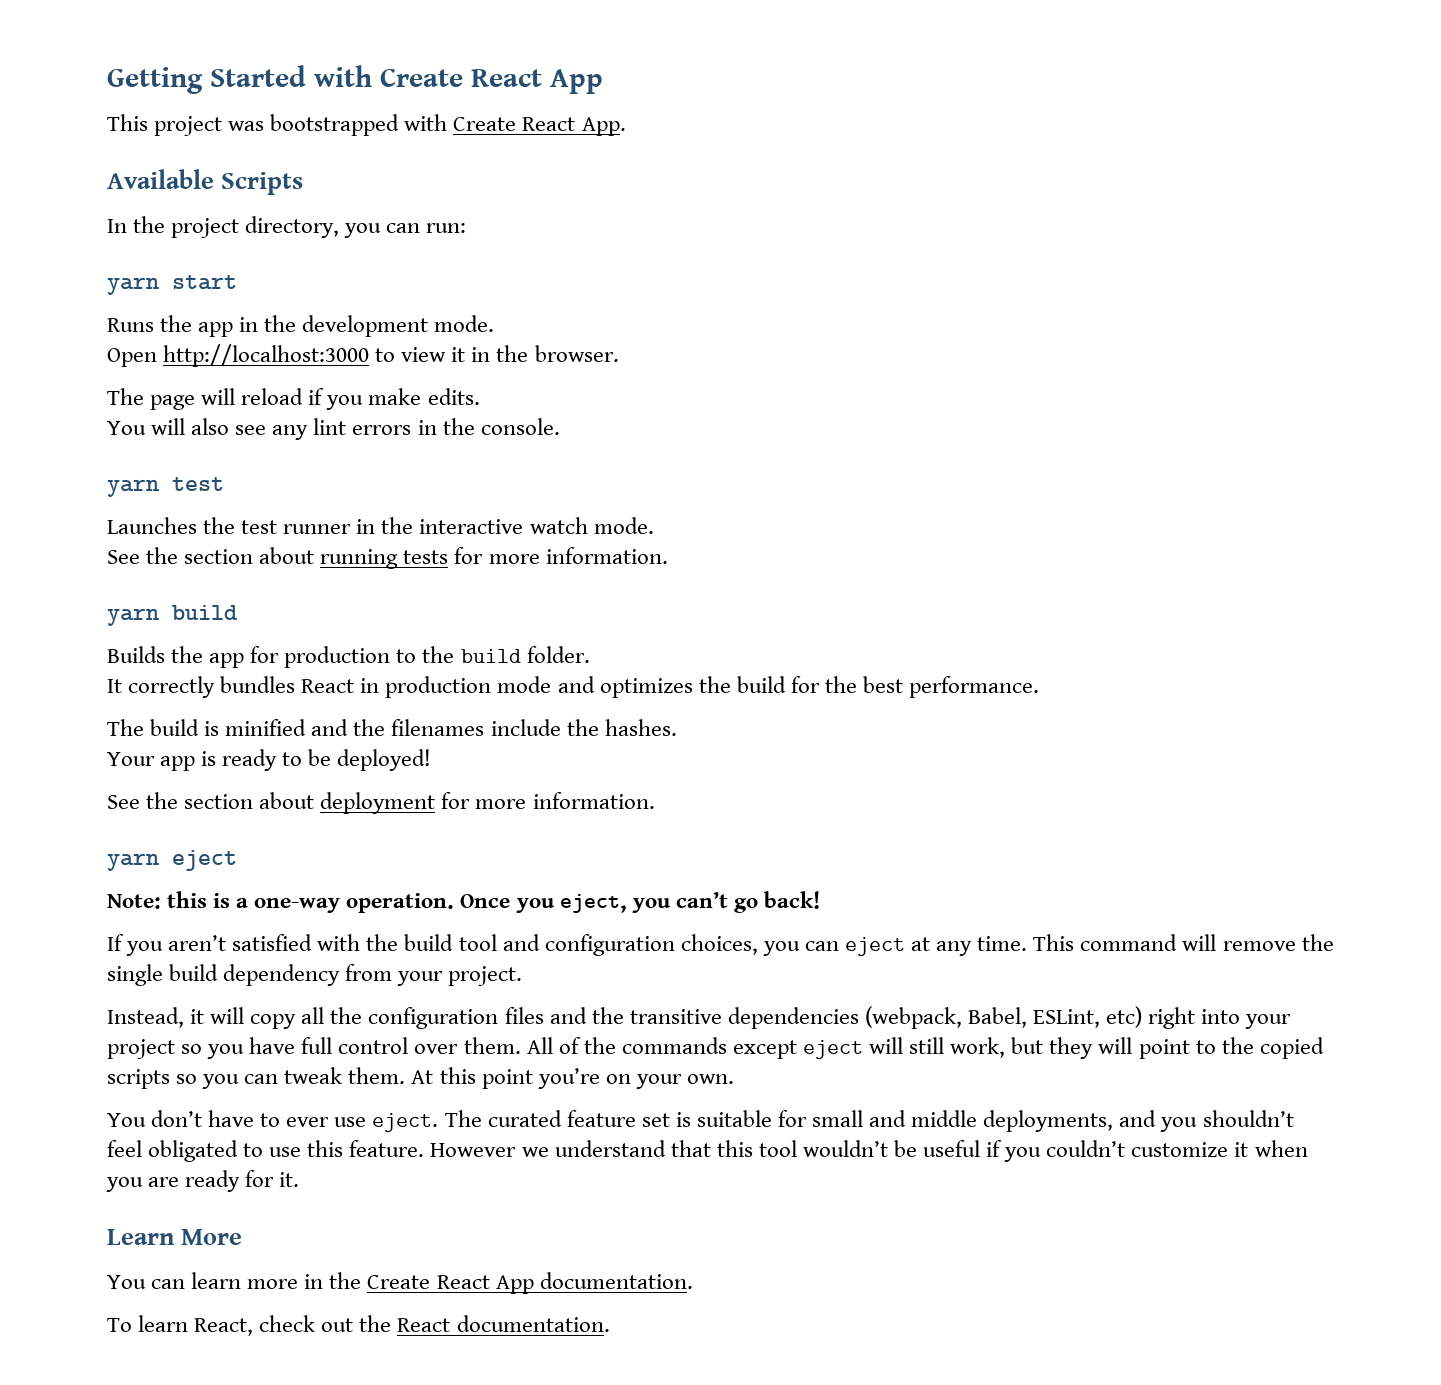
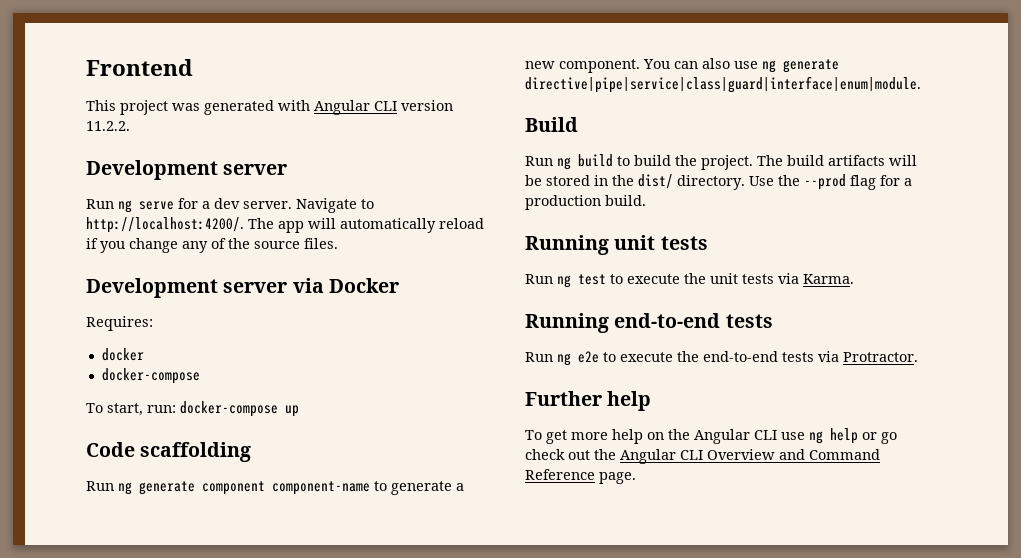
- Getting Started with Create React App
- This project was bootstrapped with Create React App.
- Available Scripts
- In the project directory, you can run:
- yarn start
- Runs the app in the development mode.
- Open http://localhost:3000 to view it in the browser.
- The page will reload if you make edits.
- You will also see any lint errors in the console.
- yarn test
- Launches the test runner in the interactive watch mode.
- See the section about running tests for more information.
- yarn build
- Builds the app for production to the build folder.
- It correctly bundles React in production mode and optimizes the build for the best performance.
- The build is minified and the filenames include the hashes.
- Your app is ready to be deployed!
- See the section about deployment for more information.
- yarn eject
- Note: this is a one-way operation. Once you eject, you can’t go back!
- If you aren’t satisfied with the build tool and configuration choices, you can eject at any time. This command will remove the single build dependency from your project.
- Instead, it will copy all the configuration files and the transitive dependencies (webpack, Babel, ESLint, etc) right into your project so you have full control over them. All of the commands except eject will still work, but they will point to the copied scripts so you can tweak them. At this point you’re on your own.
- You don’t have to ever use eject. The curated feature set is suitable for small and middle deployments, and you shouldn’t feel obligated to use this feature. However we understand that this tool wouldn’t be useful if you couldn’t customize it when you are ready for it.
- Learn More
- You can learn more in the Create React App documentation.
- To learn React, check out the React documentation.
+ Frontend
+ This project was generated with Angular CLI version 11.2.2.
+ Development server
+ Run ng serve for a dev server. Navigate to http://localhost:4200/. The app will automatically reload if you change any of the source files.
+ Development server via Docker
+ Requires:
+ docker
+ docker-compose
+ To start, run: docker-compose up
+ Code scaffolding
+ Run ng generate component component-name to generate a new component. You can also use ng generate directive|pipe|service|class|guard|interface|enum|module.
+ Build
+ Run ng build to build the project. The build artifacts will be stored in the dist/ directory. Use the --prod flag for a production build.
+ Running unit tests
+ Run ng test to execute the unit tests via Karma.
+ Running end-to-end tests
+ Run ng e2e to execute the end-to-end tests via Protractor.
+ Further help
+ To get more help on the Angular CLI use ng help or go check out the Angular CLI Overview and Command Reference page.

